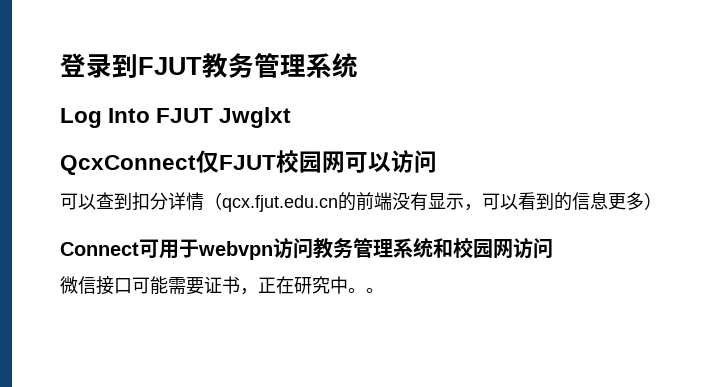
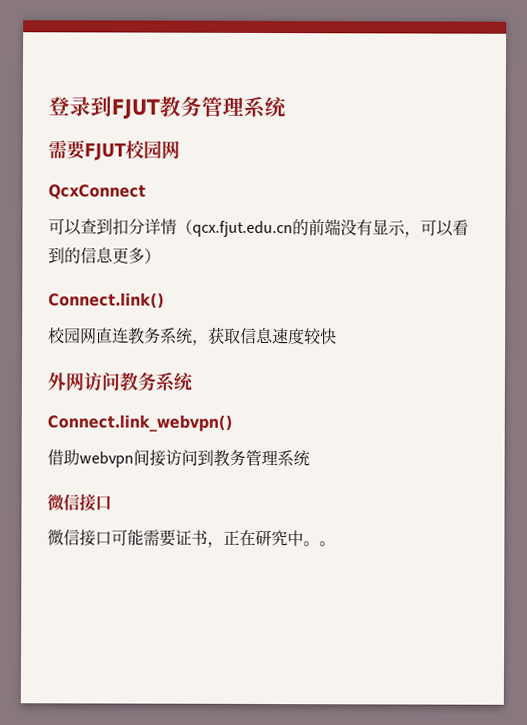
- Log Into FJUT Jwglxt
- QcxConnect仅FJUT校园网可以访问
+ 需要FJUT校园网
+ QcxConnect
- Connect可用于webvpn访问教务管理系统和校园网访问
+ Connect.link()
+ 校园网直连教务系统，获取信息速度较快
+ 外网访问教务系统
+ Connect.link_webvpn()
+ 借助webvpn间接访问到教务管理系统
+ 微信接口

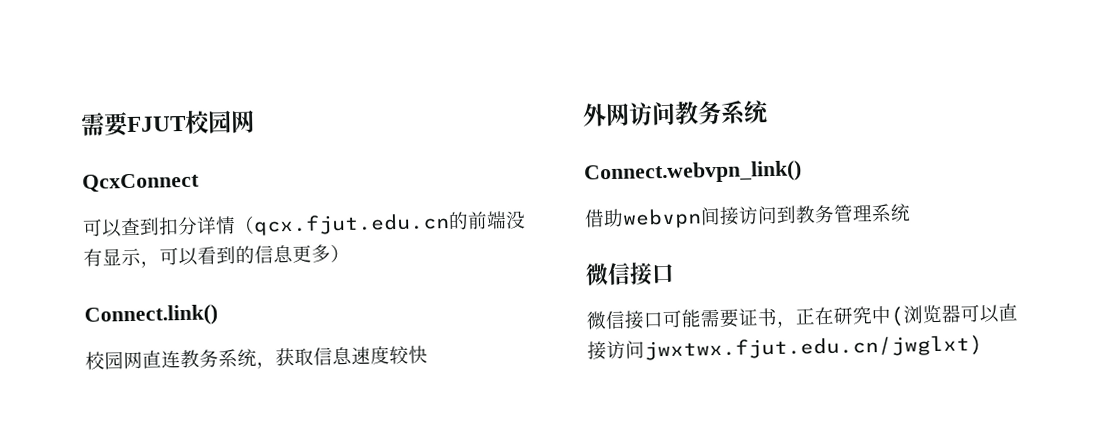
- 登录到FJUT教务管理系统
- Connect.link_webvpn()
+ Connect.webvpn_link()
- 微信接口可能需要证书，正在研究中。。
+ 微信接口可能需要证书，正在研究中(浏览器可以直接访问jwxtwx.fjut.edu.cn/jwglxt)

